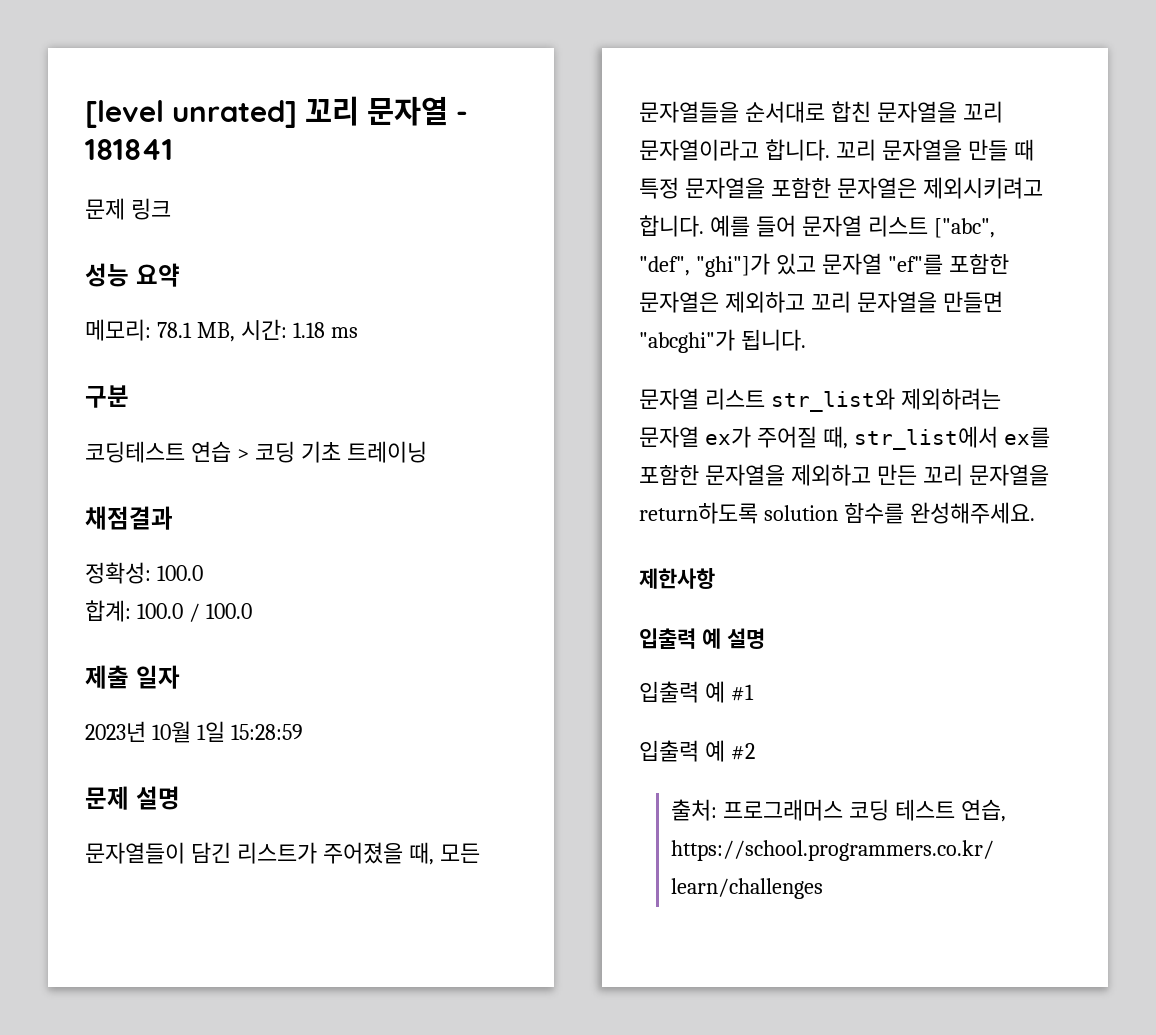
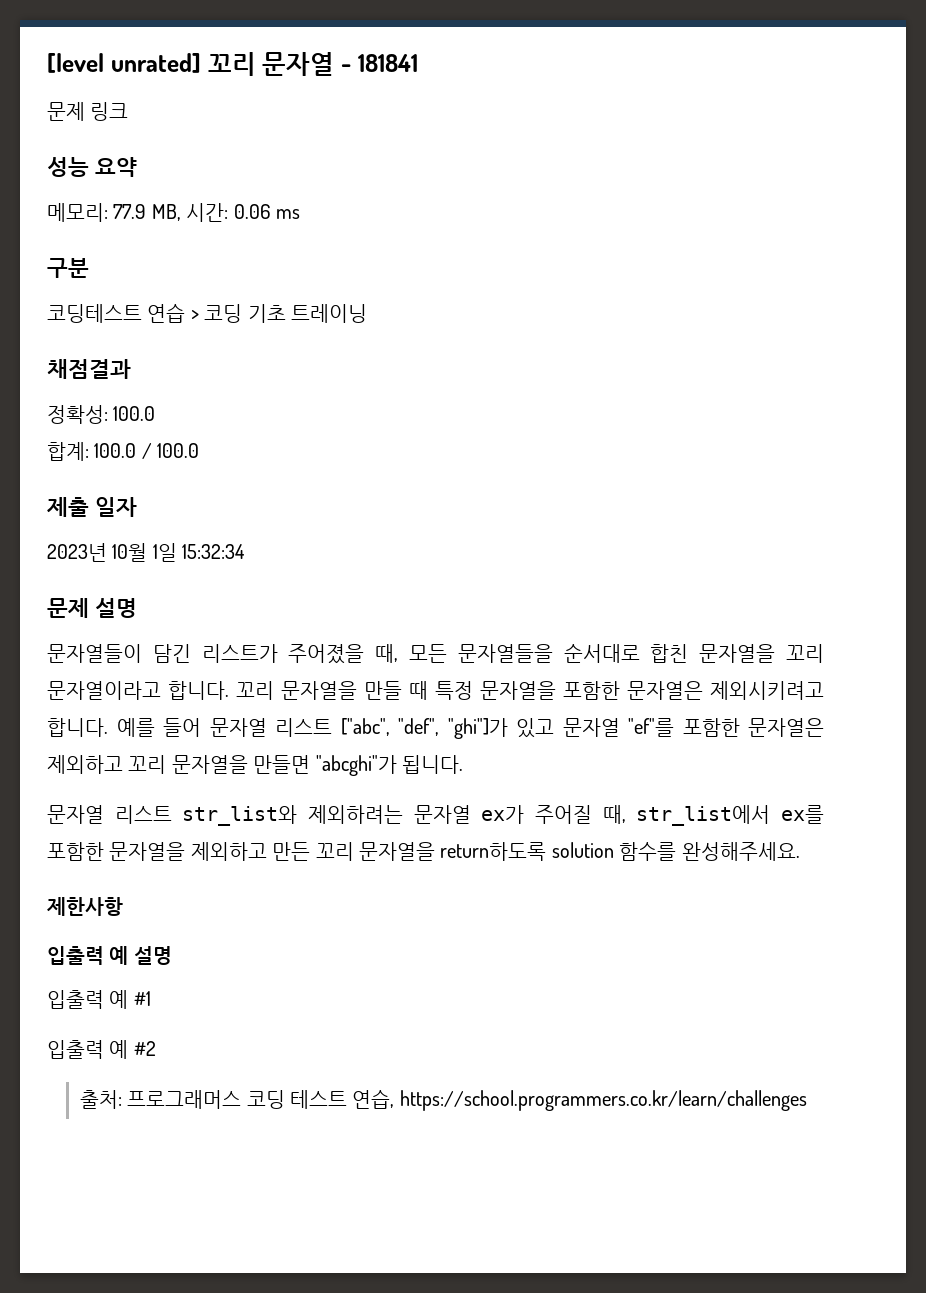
- 메모리: 78.1 MB, 시간: 1.18 ms
+ 메모리: 77.9 MB, 시간: 0.06 ms
- 2023년 10월 1일 15:28:59
+ 2023년 10월 1일 15:32:34

